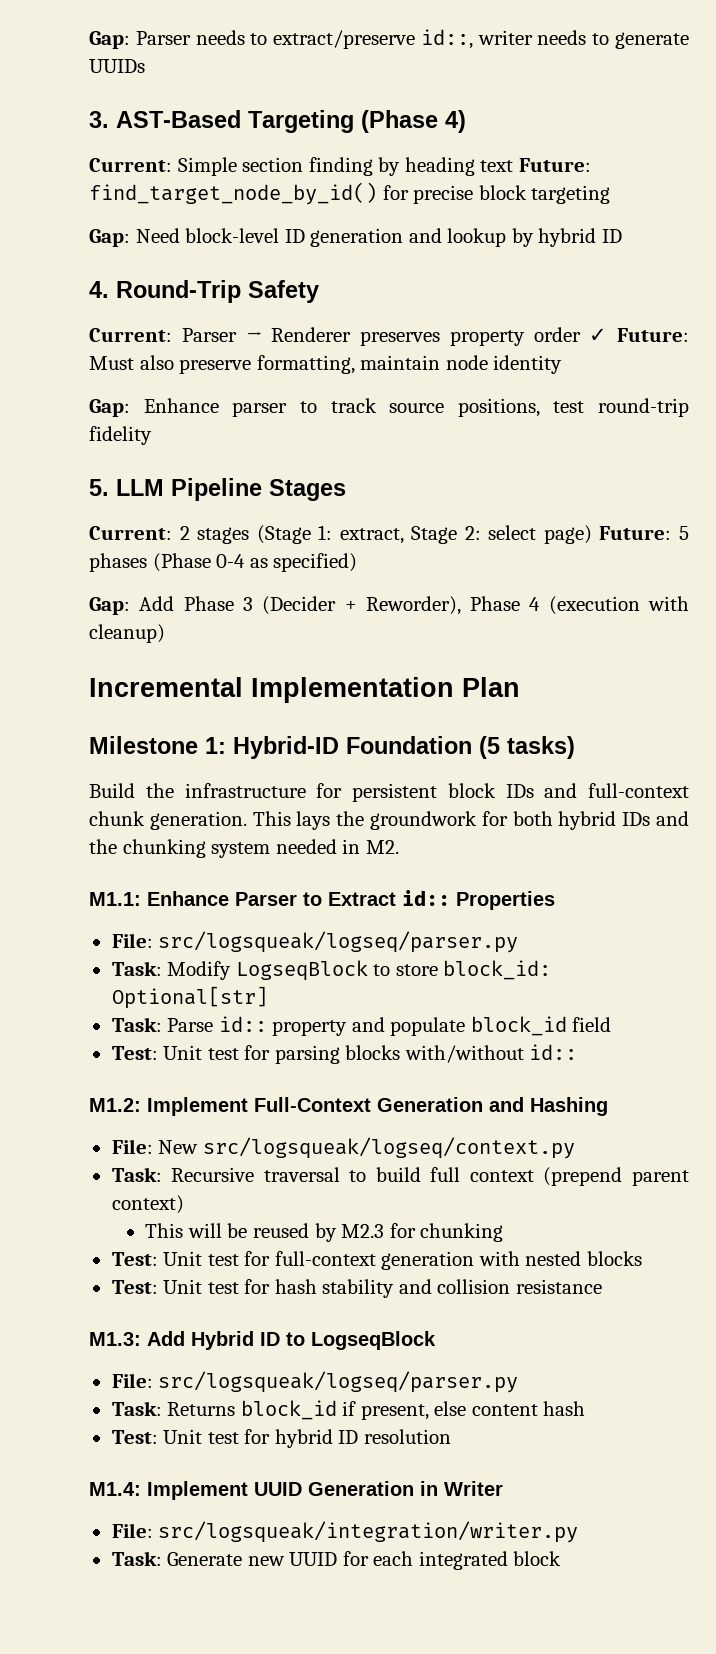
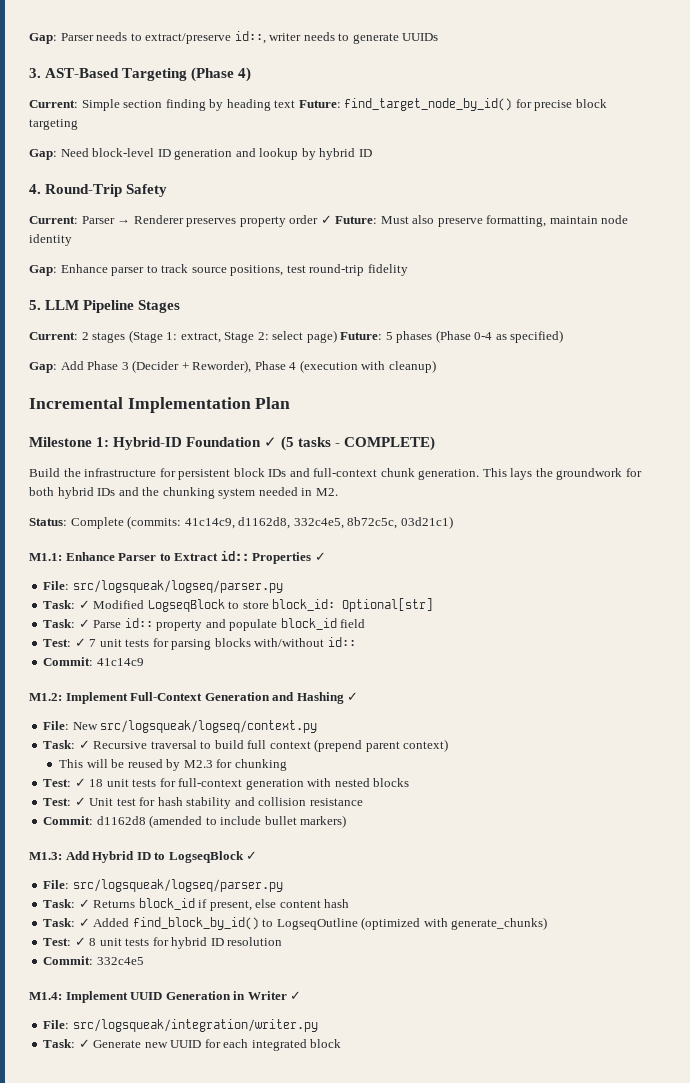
- Milestone 1: Hybrid-ID Foundation (5 tasks)
+ Milestone 1: Hybrid-ID Foundation ✓ (5 tasks - COMPLETE)
+ Status: Complete (commits: 41c14c9, d1162d8, 332c4e5, 8b72c5c, 03d21c1)
- M1.1: Enhance Parser to Extract id:: Properties
+ M1.1: Enhance Parser to Extract id:: Properties ✓
  File: src/logsqueak/logseq/parser.py
- Task: Modify LogseqBlock to store block_id: Optional[str]
+ Task: ✓ Modified LogseqBlock to store block_id: Optional[str]
- Task: Parse id:: property and populate block_id field
+ Task: ✓ Parse id:: property and populate block_id field
- Test: Unit test for parsing blocks with/without id::
+ Test: ✓ 7 unit tests for parsing blocks with/without id::
+ Commit: 41c14c9
- M1.2: Implement Full-Context Generation and Hashing
+ M1.2: Implement Full-Context Generation and Hashing ✓
- Task: Recursive traversal to build full context (prepend parent context)
+ Task: ✓ Recursive traversal to build full context (prepend parent context)
- Test: Unit test for full-context generation with nested blocks
+ Test: ✓ 18 unit tests for full-context generation with nested blocks
- Test: Unit test for hash stability and collision resistance
+ Test: ✓ Unit test for hash stability and collision resistance
+ Commit: d1162d8 (amended to include bullet markers)
- M1.3: Add Hybrid ID to LogseqBlock
+ M1.3: Add Hybrid ID to LogseqBlock ✓
  File: src/logsqueak/logseq/parser.py
- Task: Returns block_id if present, else content hash
+ Task: ✓ Returns block_id if present, else content hash
- Test: Unit test for hybrid ID resolution
+ Task: ✓ Added find_block_by_id() to LogseqOutline (optimized with generate_chunks)
+ Test: ✓ 8 unit tests for hybrid ID resolution
+ Commit: 332c4e5
- M1.4: Implement UUID Generation in Writer
+ M1.4: Implement UUID Generation in Writer ✓
- Task: Generate new UUID for each integrated block
+ Task: ✓ Generate new UUID for each integrated block

